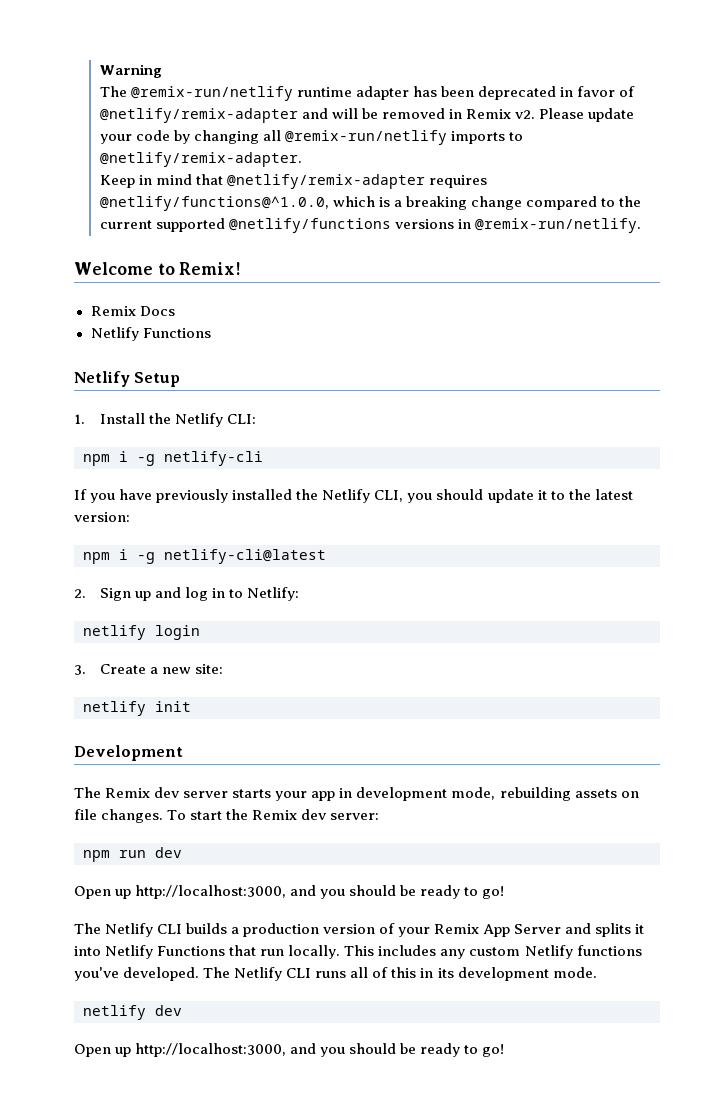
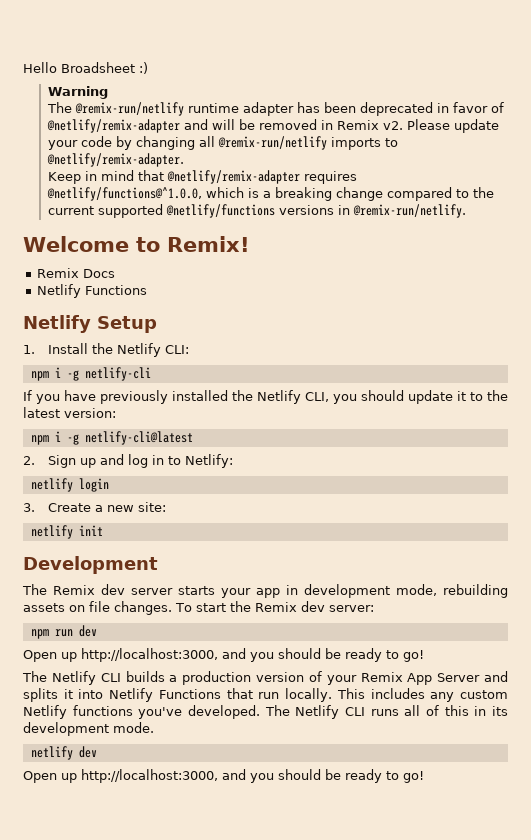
+ Hello Broadsheet :)

